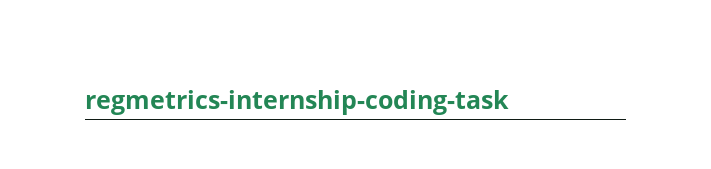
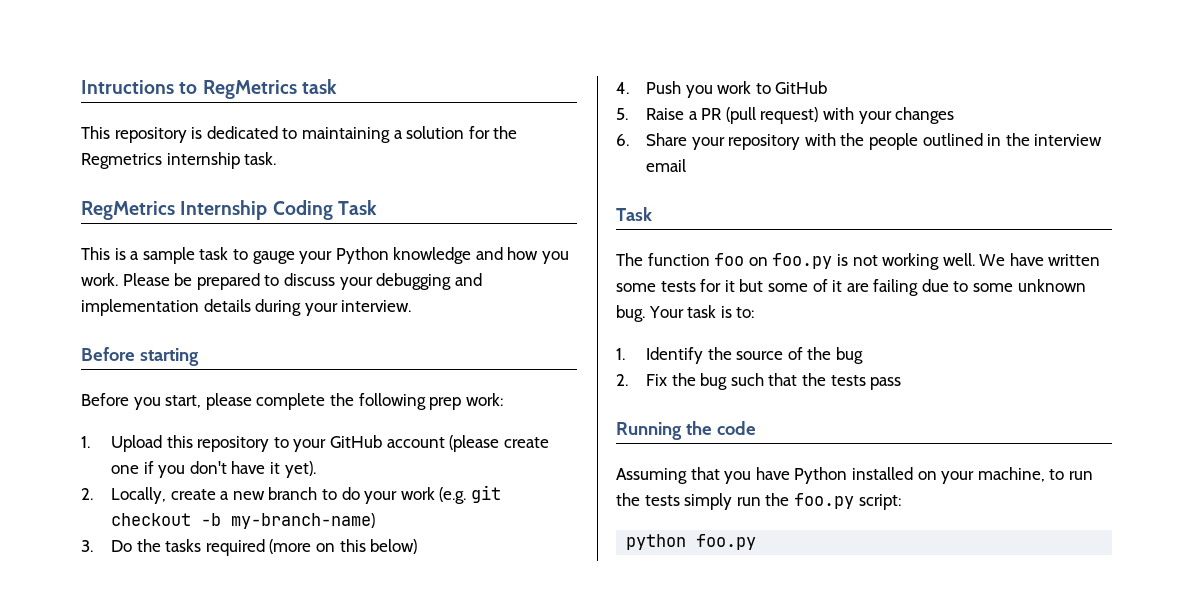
- regmetrics-internship-coding-task
+ Intructions to RegMetrics task
+ This repository is dedicated to maintaining a solution for the Regmetrics internship task.
+ RegMetrics Internship Coding Task
+ This is a sample task to gauge your Python knowledge and how you work. Please be prepared to discuss your debugging and implementation details during your interview.
+ Before starting
+ Before you start, please complete the following prep work:
+ 1. Upload this repository to your GitHub account (please create one if you don't have it yet).
+ 2. Locally, create a new branch to do your work (e.g. git checkout -b my-branch-name)
+ 3. Do the tasks required (more on this below)
+ 4. Push you work to GitHub
+ 5. Raise a PR (pull request) with your changes
+ 6. Share your repository with the people outlined in the interview email
+ Task
+ The function foo on foo.py is not working well. We have written some tests for it but some of it are failing due to some unknown bug. Your task is to:
+ 1. Identify the source of the bug
+ 2. Fix the bug such that the tests pass
+ Running the code
+ Assuming that you have Python installed on your machine, to run the tests simply run the foo.py script:
+ python foo.py

